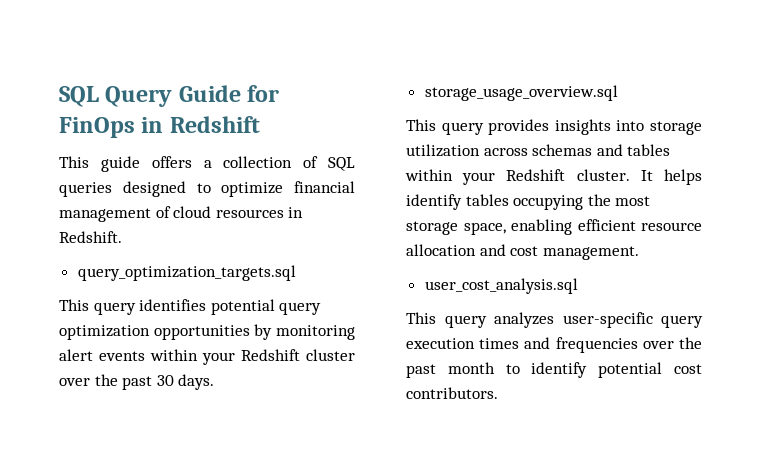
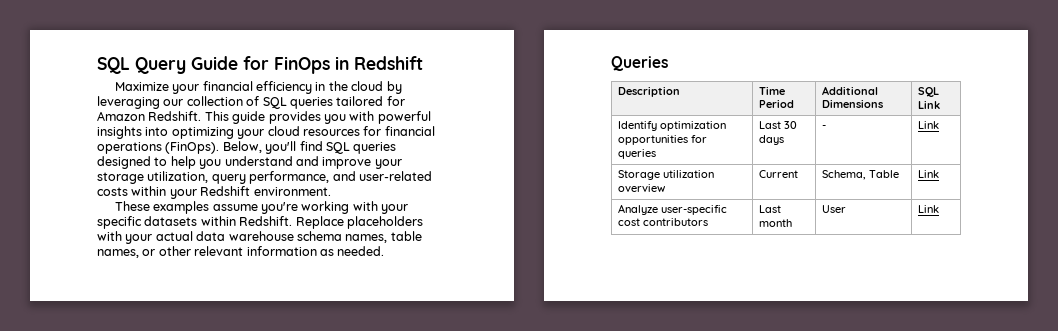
- This guide offers a collection of SQL queries designed to optimize financial management of cloud resources in Redshift.
- query_optimization_targets.sql
- This query identifies potential query optimization opportunities by monitoring alert events within your Redshift cluster over the past 30 days.
- storage_usage_overview.sql
- This query provides insights into storage utilization across schemas and tables within your Redshift cluster. It helps identify tables occupying the most storage space, enabling efficient resource allocation and cost management.
- user_cost_analysis.sql
- This query analyzes user-specific query execution times and frequencies over the past month to identify potential cost contributors.
+ Maximize your financial efficiency in the cloud by leveraging our collection of SQL queries tailored for Amazon Redshift. This guide provides you with powerful insights into optimizing your cloud resources for financial operations (FinOps). Below, you'll find SQL queries designed to help you understand and improve your storage utilization, query performance, and user-related costs within your Redshift environment.
+ These examples assume you're working with your specific datasets within Redshift. Replace placeholders with your actual data warehouse schema names, table names, or other relevant information as needed.
+ Queries
+ Description | Time Period | Additional Dimensions | SQL Link
+ Identify optimization opportunities for queries | Last 30 days | - | Link
+ Storage utilization overview | Current | Schema, Table | Link
+ Analyze user-specific cost contributors | Last month | User | Link

